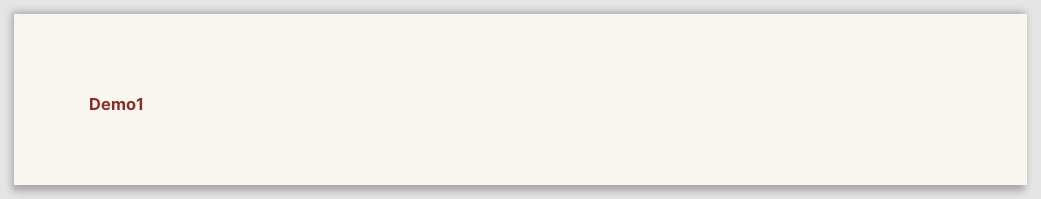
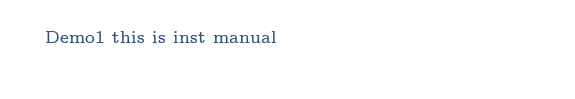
- Demo1
+ Demo1 this is inst manual

